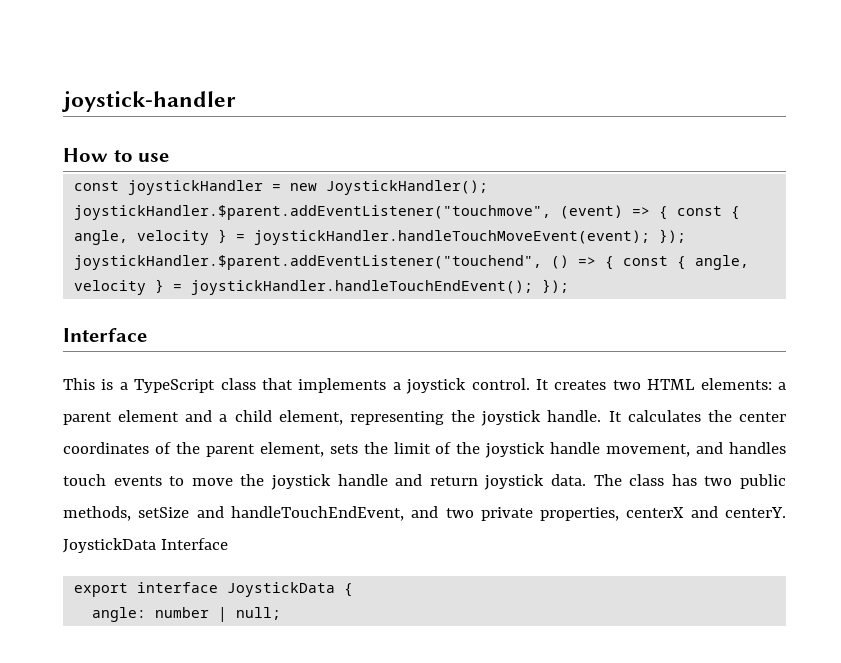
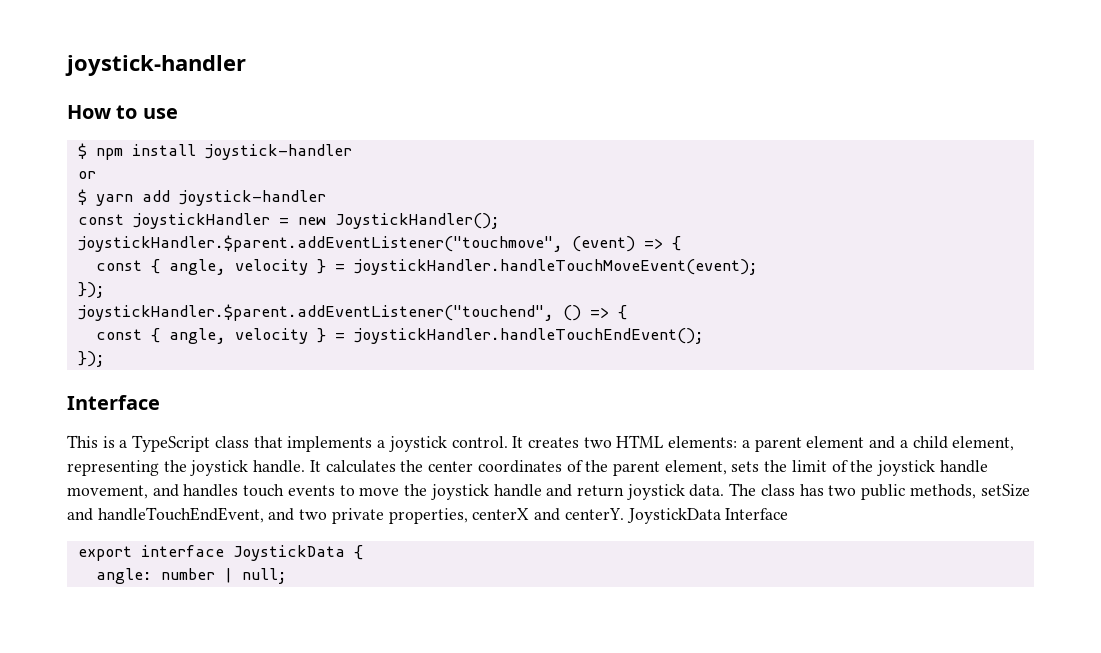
+ $ npm install joystick-handler
+ or
+ $ yarn add joystick-handler
- joystickHandler.$parent.addEventListener("touchmove", (event) => { const { angle, velocity } = joystickHandler.handleTouchMoveEvent(event); });
+ joystickHandler.$parent.addEventListener("touchmove", (event) => {
+ const { angle, velocity } = joystickHandler.handleTouchMoveEvent(event);
+ });
- joystickHandler.$parent.addEventListener("touchend", () => { const { angle, velocity } = joystickHandler.handleTouchEndEvent(); });
+ joystickHandler.$parent.addEventListener("touchend", () => {
+ const { angle, velocity } = joystickHandler.handleTouchEndEvent();
+ });

